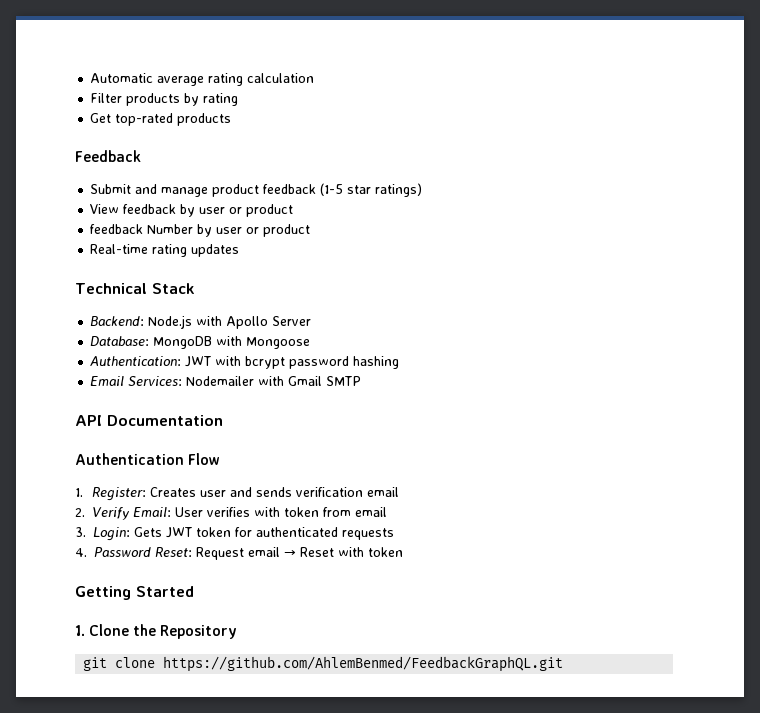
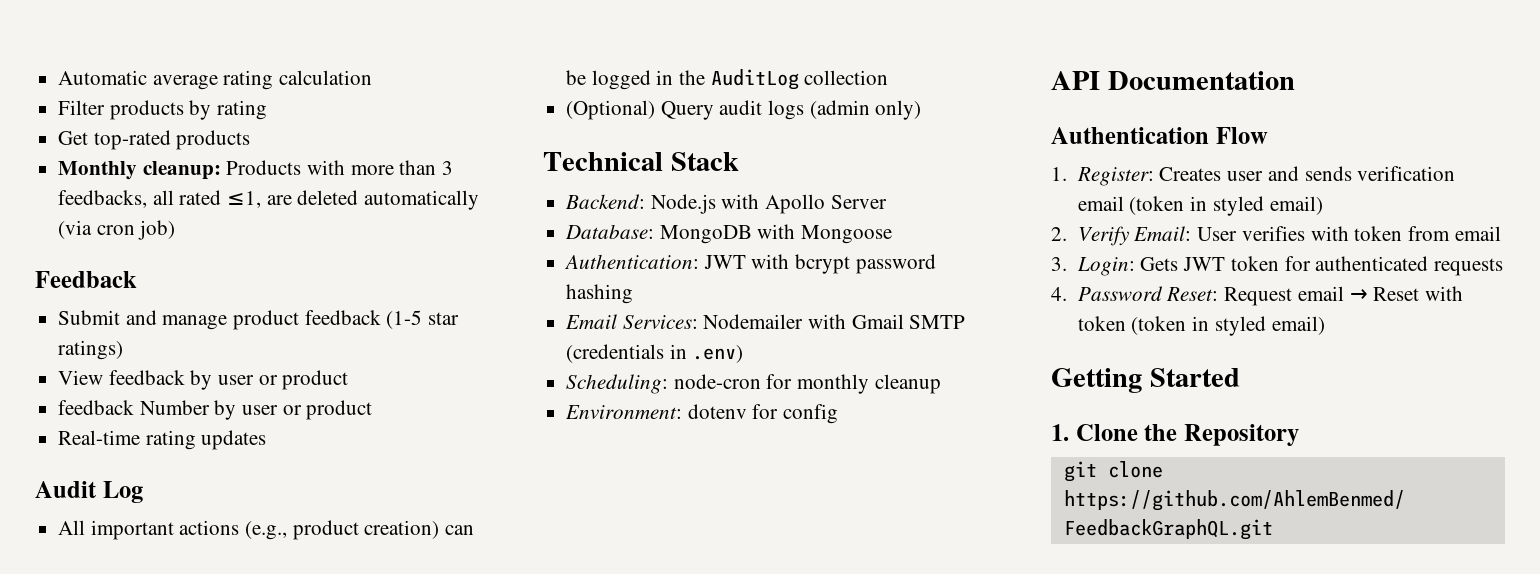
+ Monthly cleanup: Products with more than 3 feedbacks, all rated ≤1, are deleted automatically (via cron job)
+ Audit Log
+ All important actions (e.g., product creation) can be logged in the AuditLog collection
+ (Optional) Query audit logs (admin only)
- Email Services: Nodemailer with Gmail SMTP
+ Email Services: Nodemailer with Gmail SMTP (credentials in .env)
+ Scheduling: node-cron for monthly cleanup
+ Environment: dotenv for config
- 1. Register: Creates user and sends verification email
+ 1. Register: Creates user and sends verification email (token in styled email)
- 4. Password Reset: Request email → Reset with token
+ 4. Password Reset: Request email → Reset with token (token in styled email)

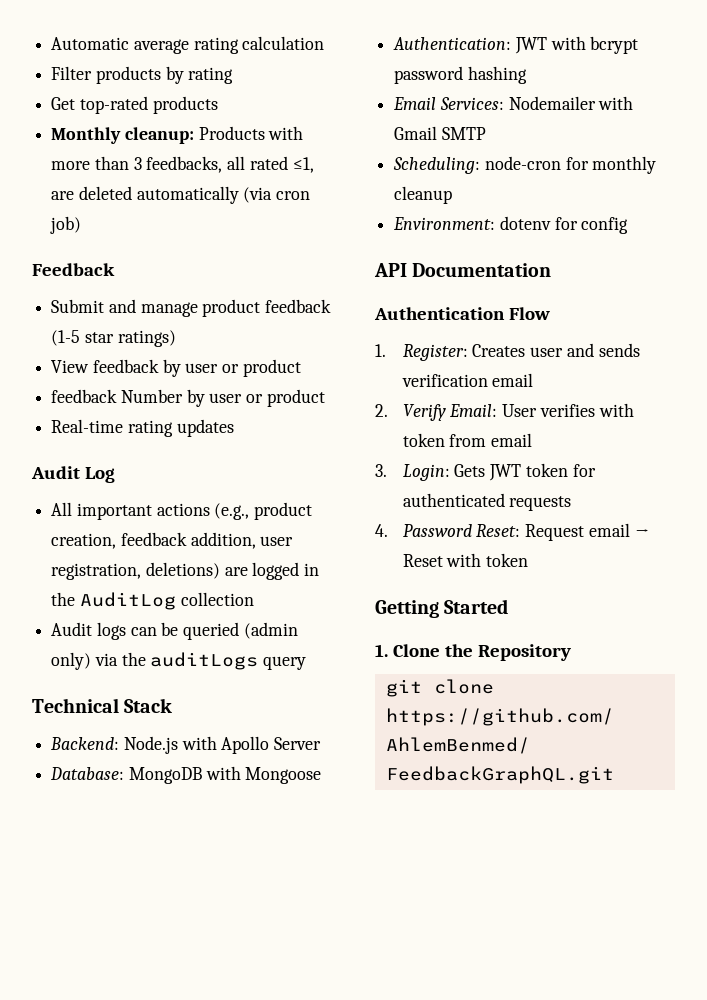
- All important actions (e.g., product creation) can be logged in the AuditLog collection
+ All important actions (e.g., product creation, feedback addition, user registration, deletions) are logged in the AuditLog collection
- (Optional) Query audit logs (admin only)
+ Audit logs can be queried (admin only) via the auditLogs query
- Email Services: Nodemailer with Gmail SMTP (credentials in .env)
+ Email Services: Nodemailer with Gmail SMTP
- 1. Register: Creates user and sends verification email (token in styled email)
+ 1. Register: Creates user and sends verification email
- 4. Password Reset: Request email → Reset with token (token in styled email)
+ 4. Password Reset: Request email → Reset with token

